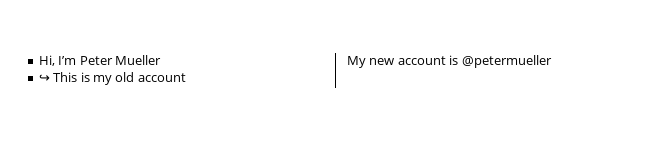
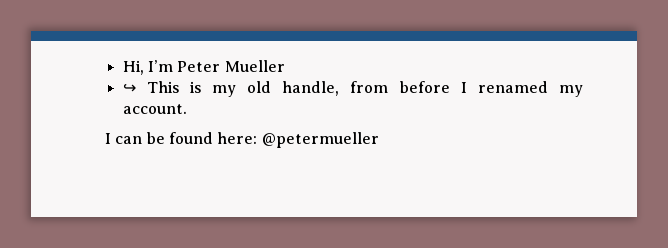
- ↪ This is my old account
- My new account is @petermueller
+ ↪ This is my old handle, from before I renamed my account.
+ I can be found here: @petermueller

